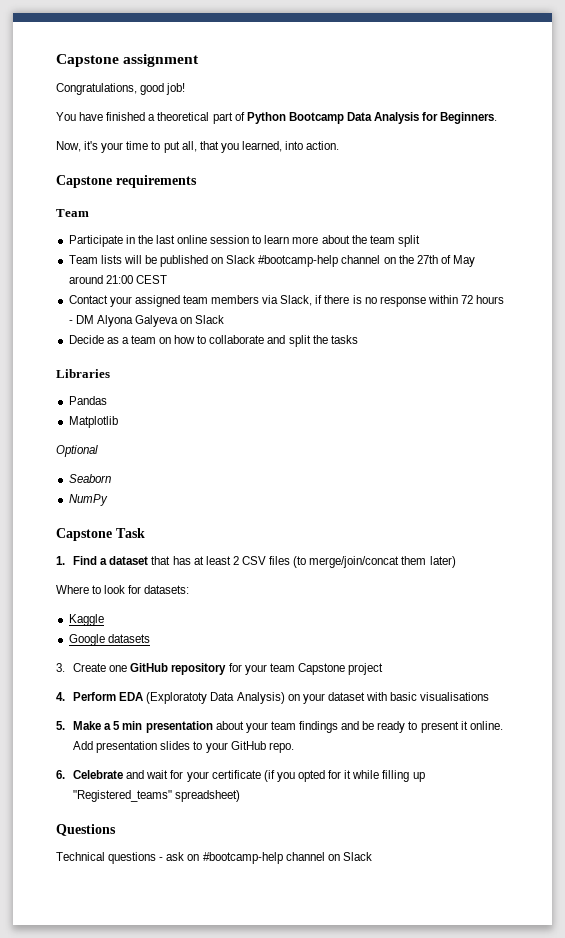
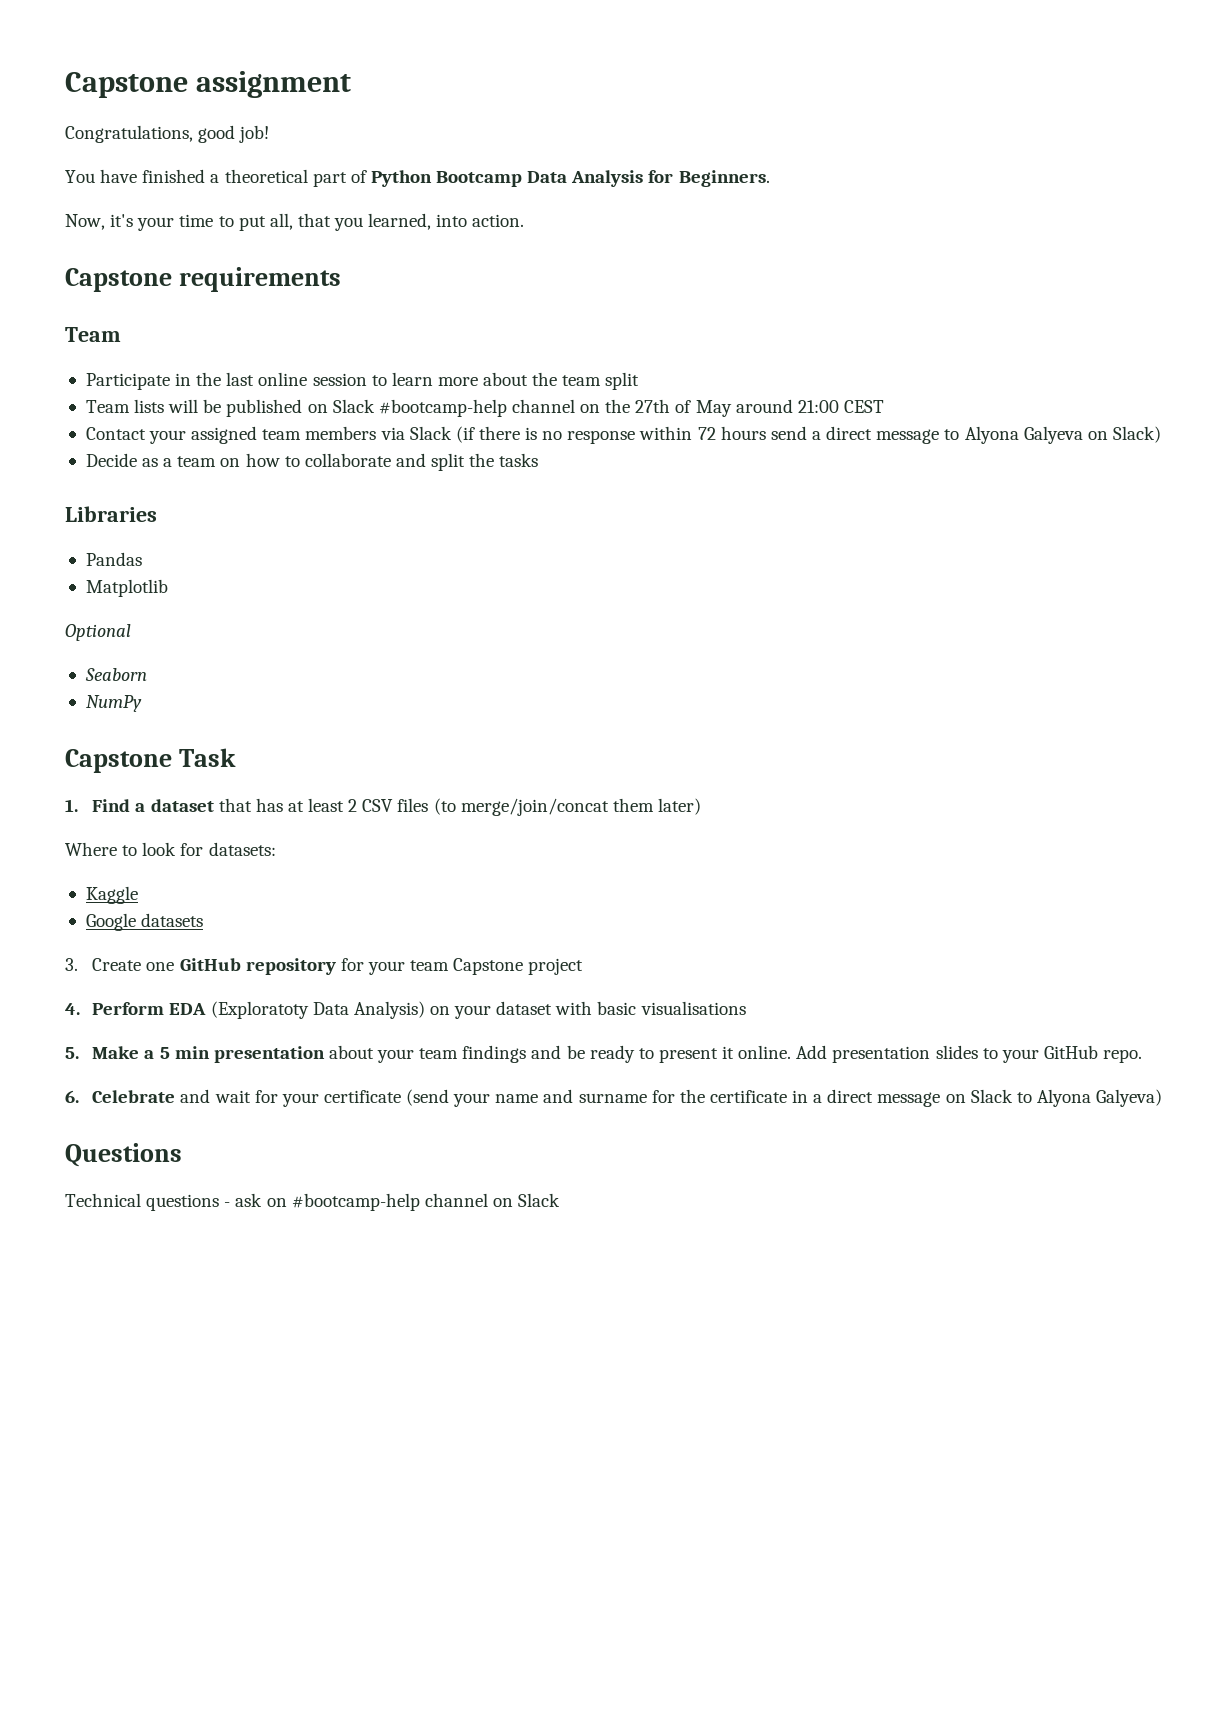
- Contact your assigned team members via Slack, if there is no response within 72 hours - DM Alyona Galyeva on Slack
+ Contact your assigned team members via Slack (if there is no response within 72 hours send a direct message to Alyona Galyeva on Slack)
- 6. Celebrate and wait for your certificate (if you opted for it while filling up "Registered_teams" spreadsheet)
+ 6. Celebrate and wait for your certificate (send your name and surname for the certificate in a direct message on Slack to Alyona Galyeva)

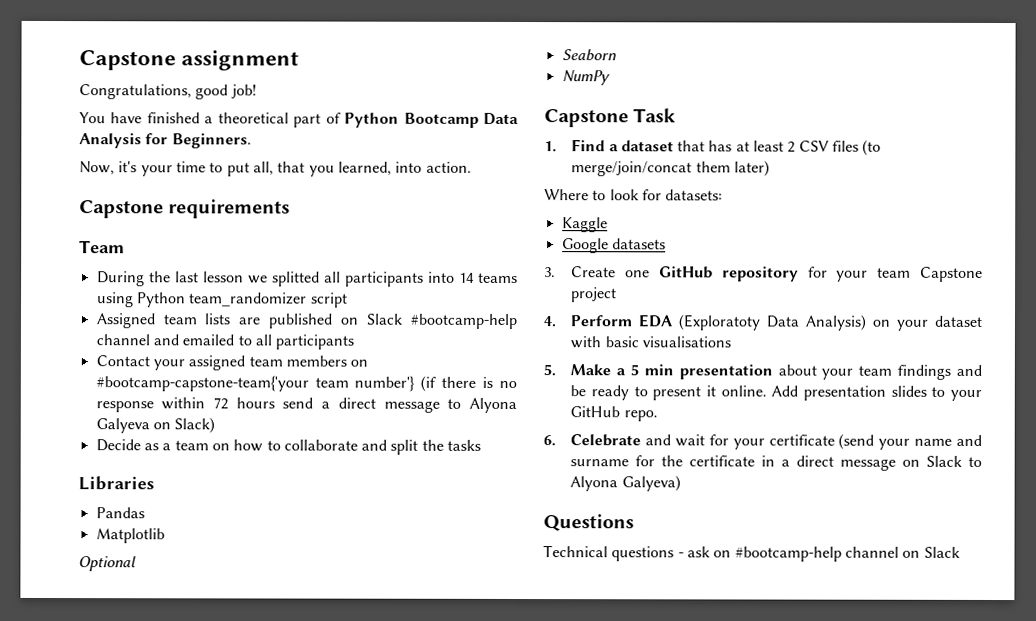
- Participate in the last online session to learn more about the team split
- Team lists will be published on Slack #bootcamp-help channel on the 27th of May around 21:00 CEST
+ During the last lesson we splitted all participants into 14 teams using Python team_randomizer script
+ Assigned team lists are published on Slack #bootcamp-help channel and emailed to all participants
- Contact your assigned team members via Slack (if there is no response within 72 hours send a direct message to Alyona Galyeva on Slack)
+ Contact your assigned team members on #bootcamp-capstone-team{'your team number'} (if there is no response within 72 hours send a direct message to Alyona Galyeva on Slack)

